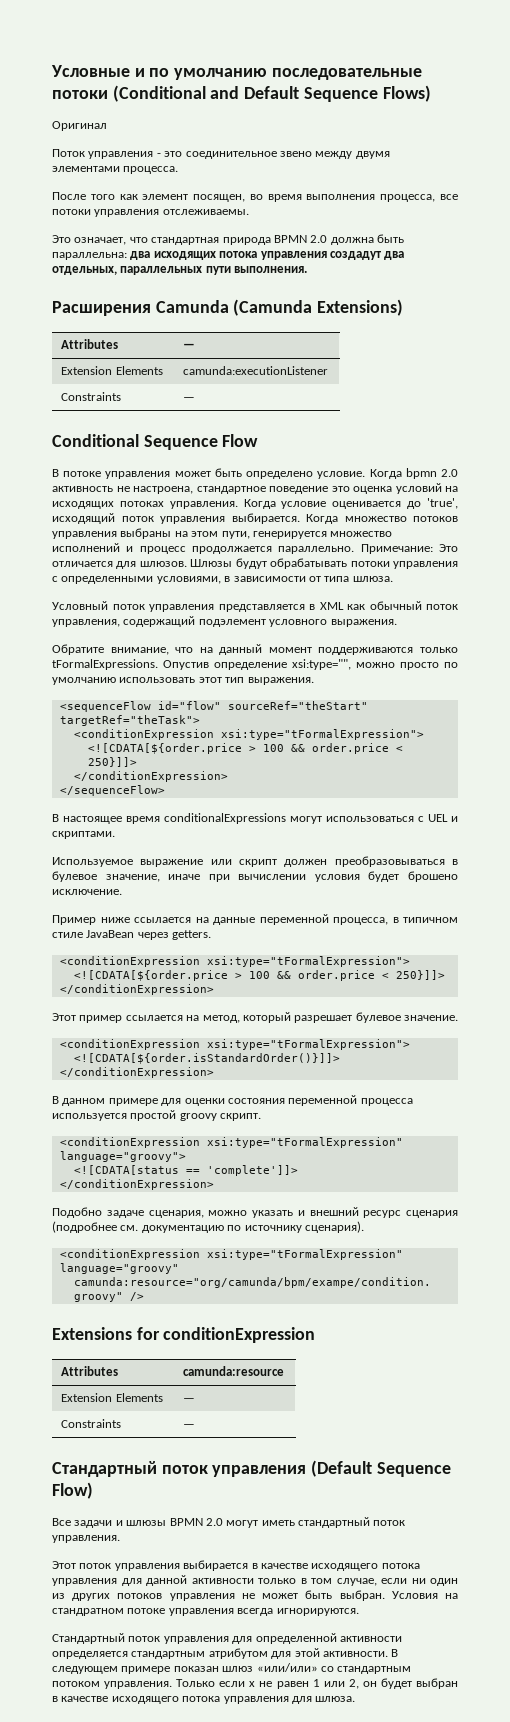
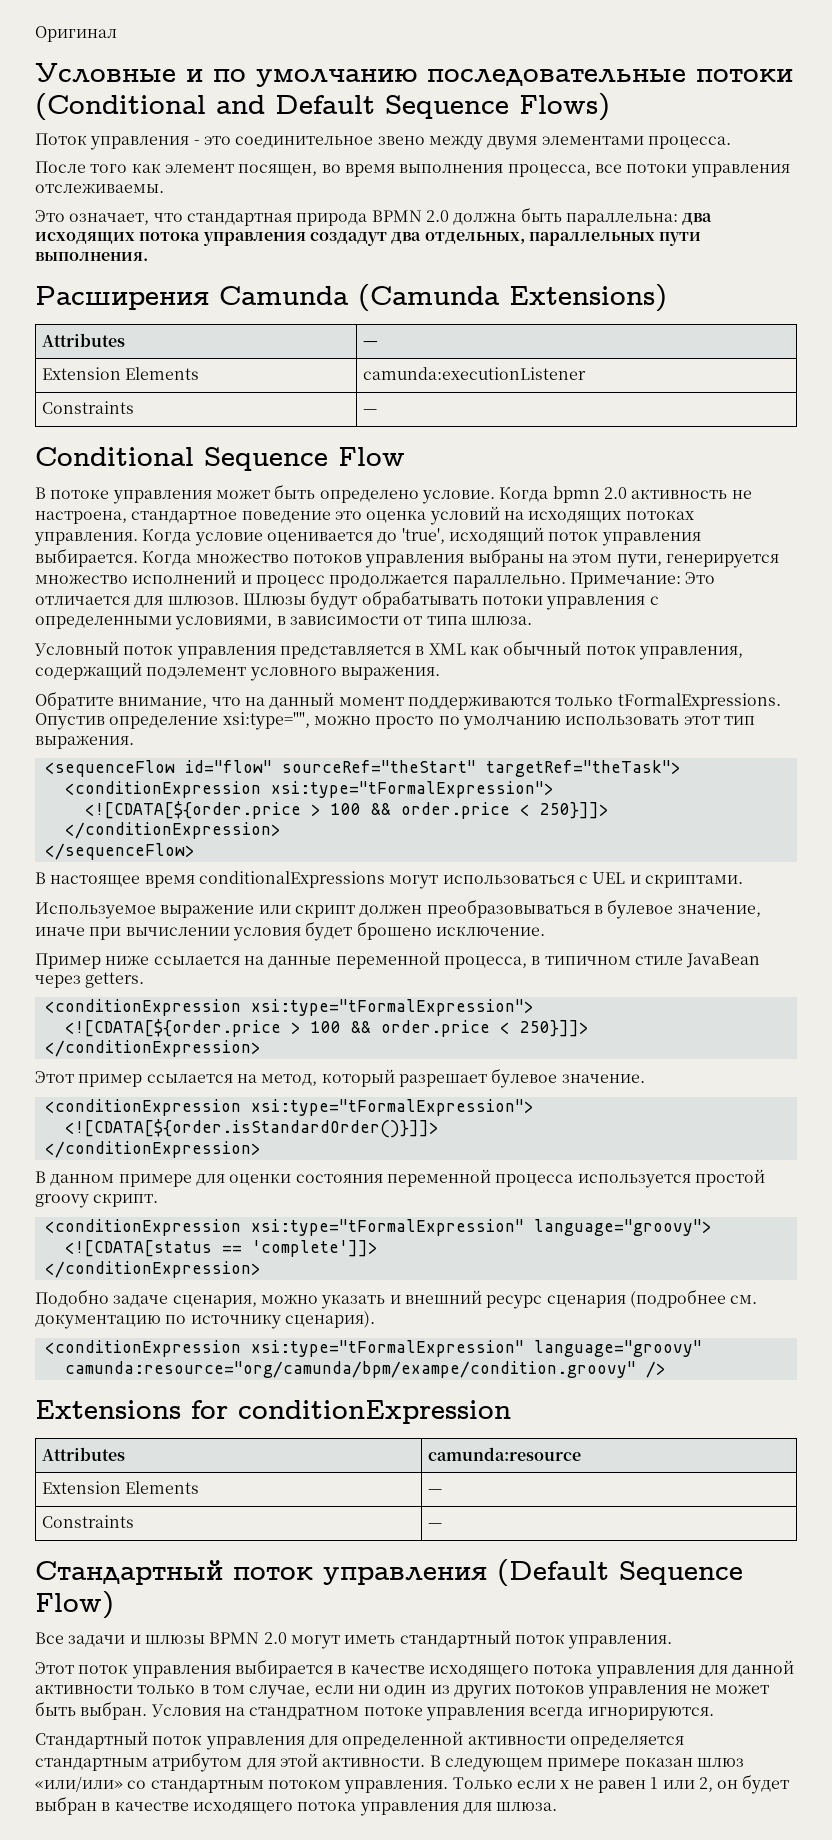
+ Оригинал
- Оригинал

